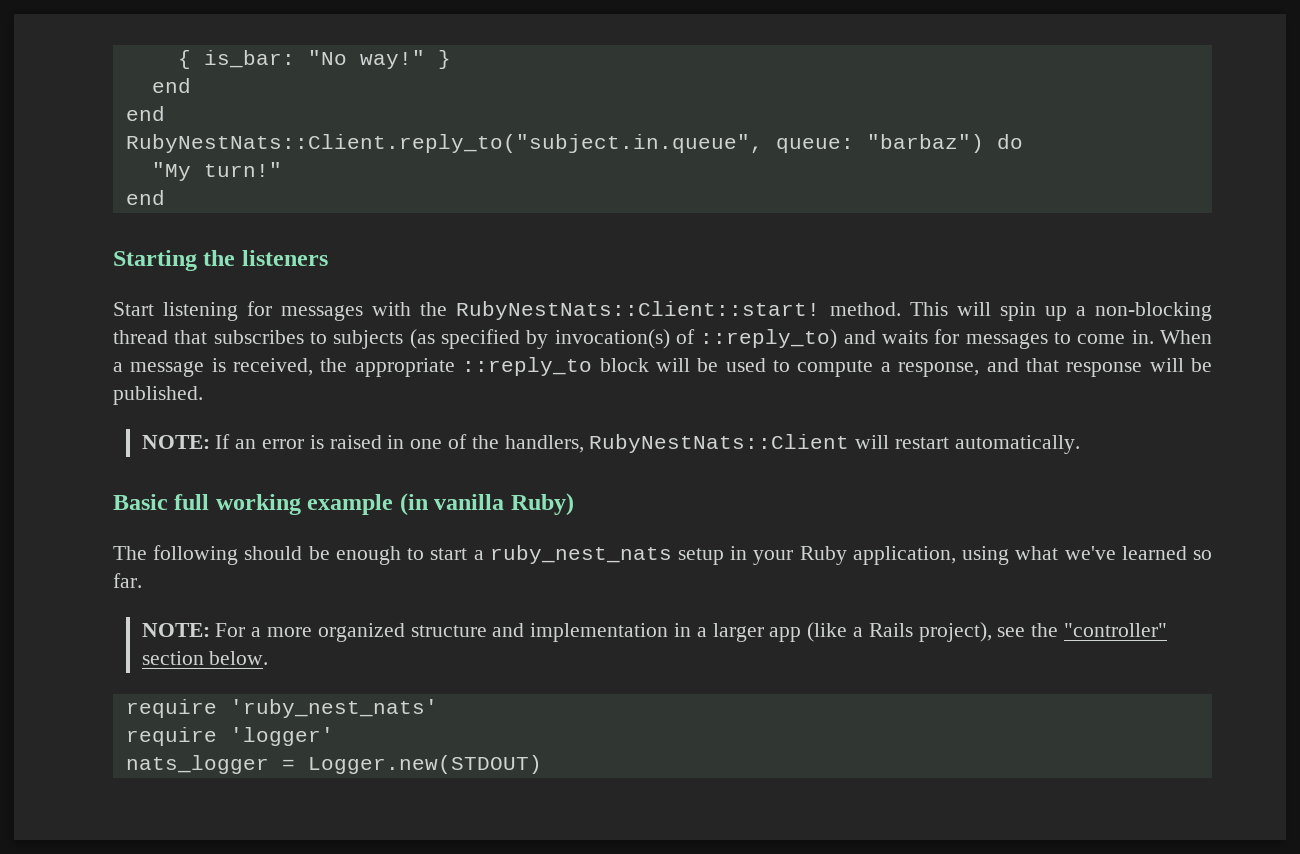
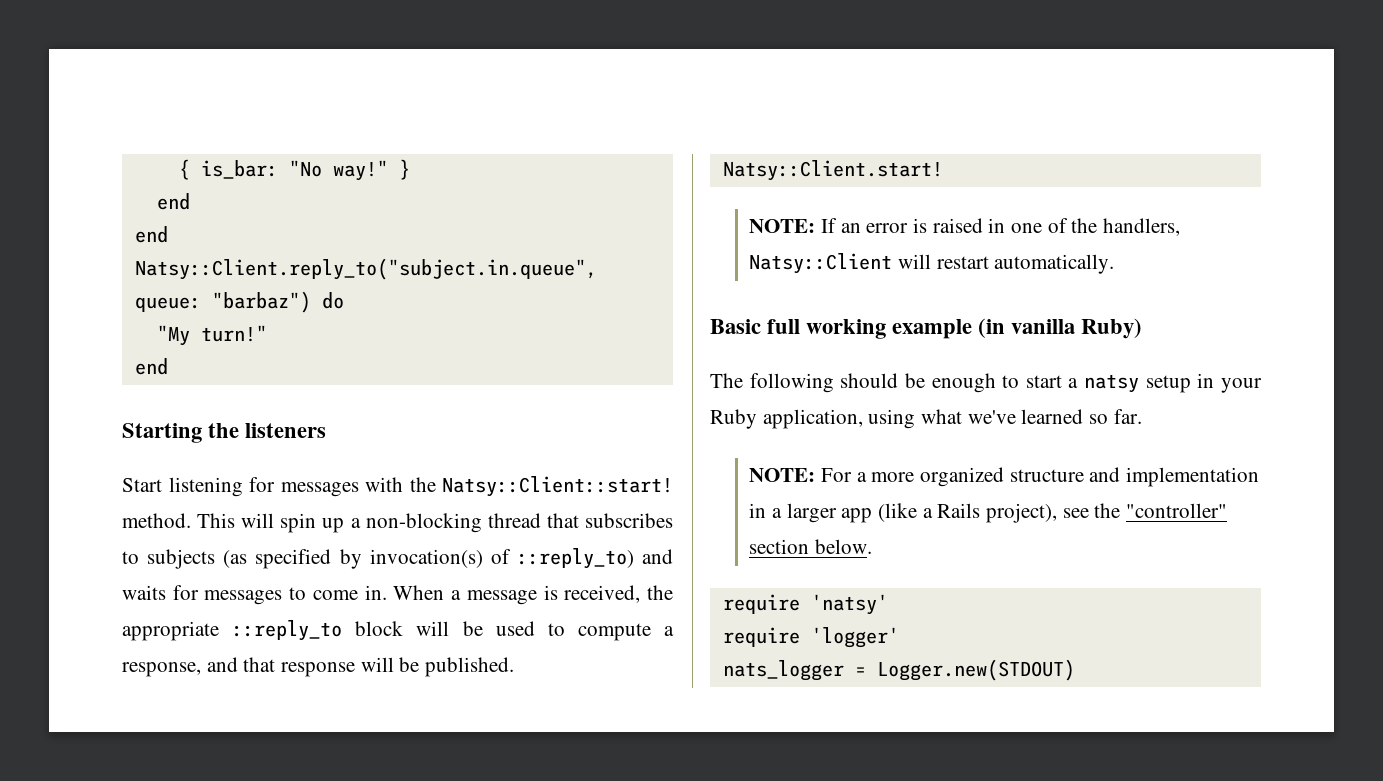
- RubyNestNats::Client.reply_to("subject.in.queue", queue: "barbaz") do
+ Natsy::Client.reply_to("subject.in.queue", queue: "barbaz") do
- Start listening for messages with the RubyNestNats::Client::start! method.
+ Start listening for messages with the Natsy::Client::start! method.
+ Natsy::Client.start!
- NOTE: If an error is raised in one of the handlers, RubyNestNats::Client will restart automatically.
+ NOTE: If an error is raised in one of the handlers, Natsy::Client will restart automatically.
- The following should be enough to start a ruby_nest_nats setup in your Ruby application, using what we've learned so far.
+ The following should be enough to start a natsy setup in your Ruby application, using what we've learned so far.
- require 'ruby_nest_nats'
+ require 'natsy'

